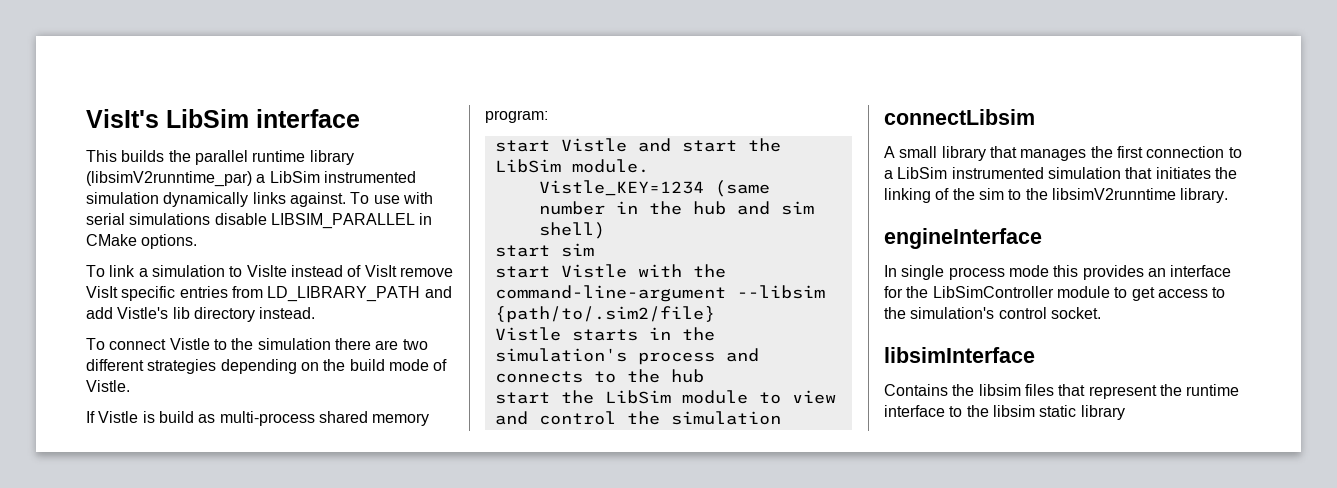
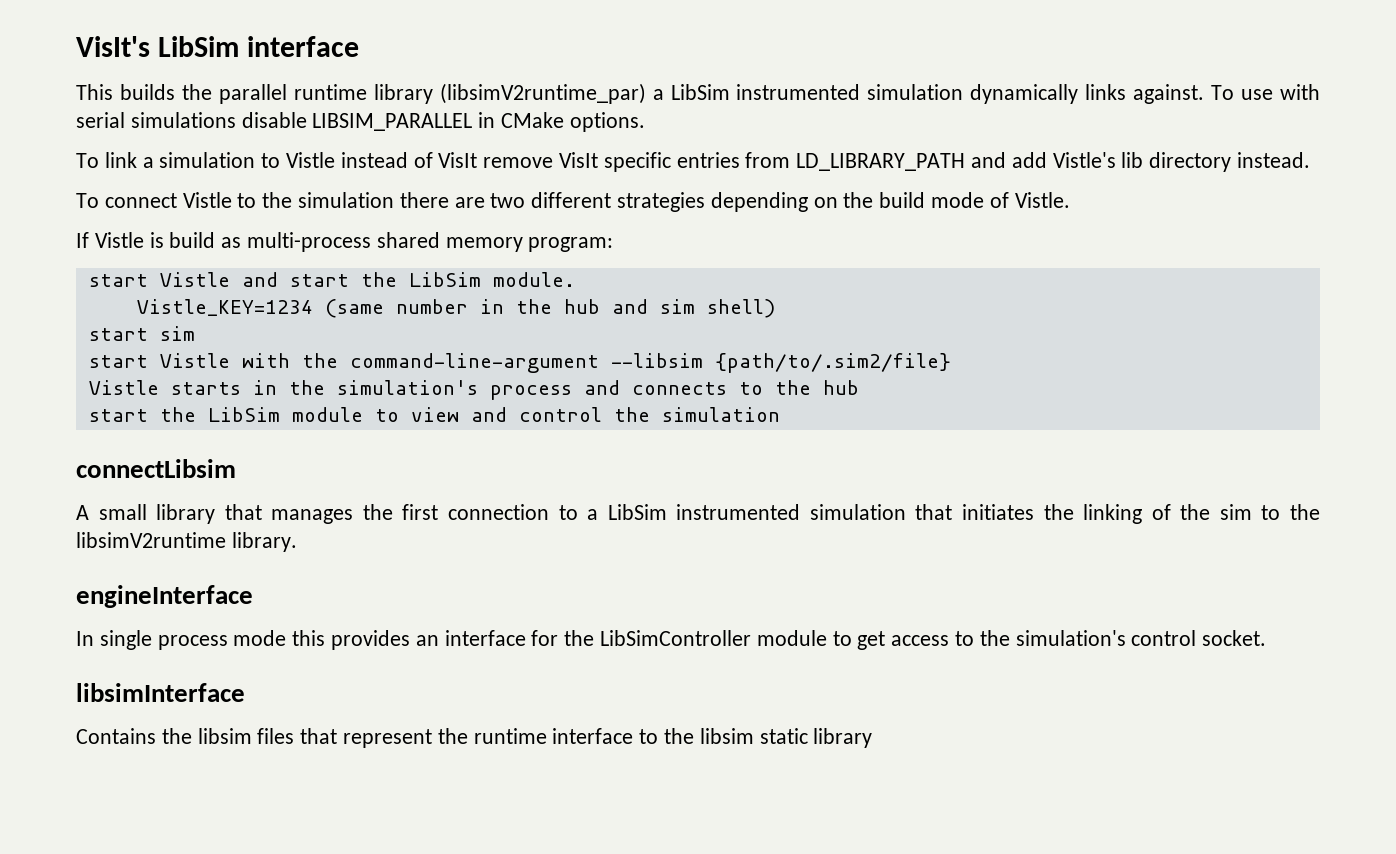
- This builds the parallel runtime library (libsimV2runntime_par) a LibSim instrumented simulation dynamically links against.
+ This builds the parallel runtime library (libsimV2runtime_par) a LibSim instrumented simulation dynamically links against.
- To link a simulation to Vislte instead of VisIt remove VisIt specific entries from LD_LIBRARY_PATH and add Vistle's lib directory instead.
+ To link a simulation to Vistle instead of VisIt remove VisIt specific entries from LD_LIBRARY_PATH and add Vistle's lib directory instead.
- A small library that manages the first connection to a LibSim instrumented simulation that initiates the linking of the sim to the libsimV2runntime library.
+ A small library that manages the first connection to a LibSim instrumented simulation that initiates the linking of the sim to the libsimV2runtime library.

